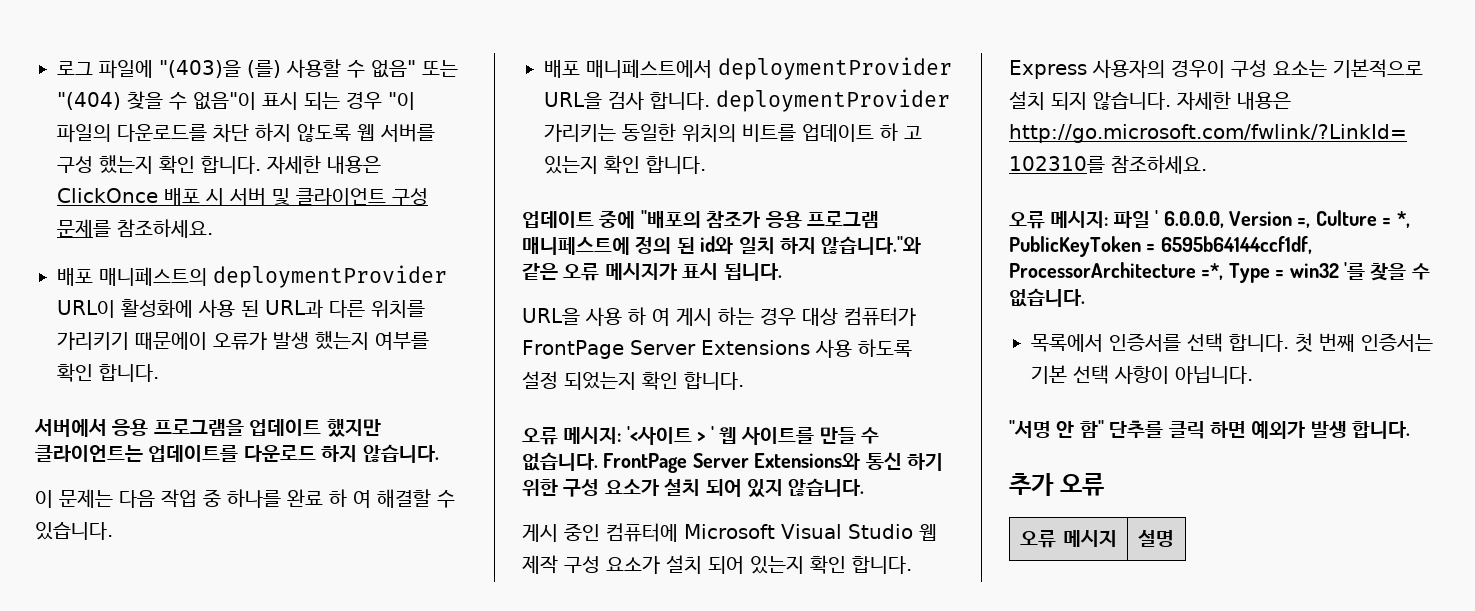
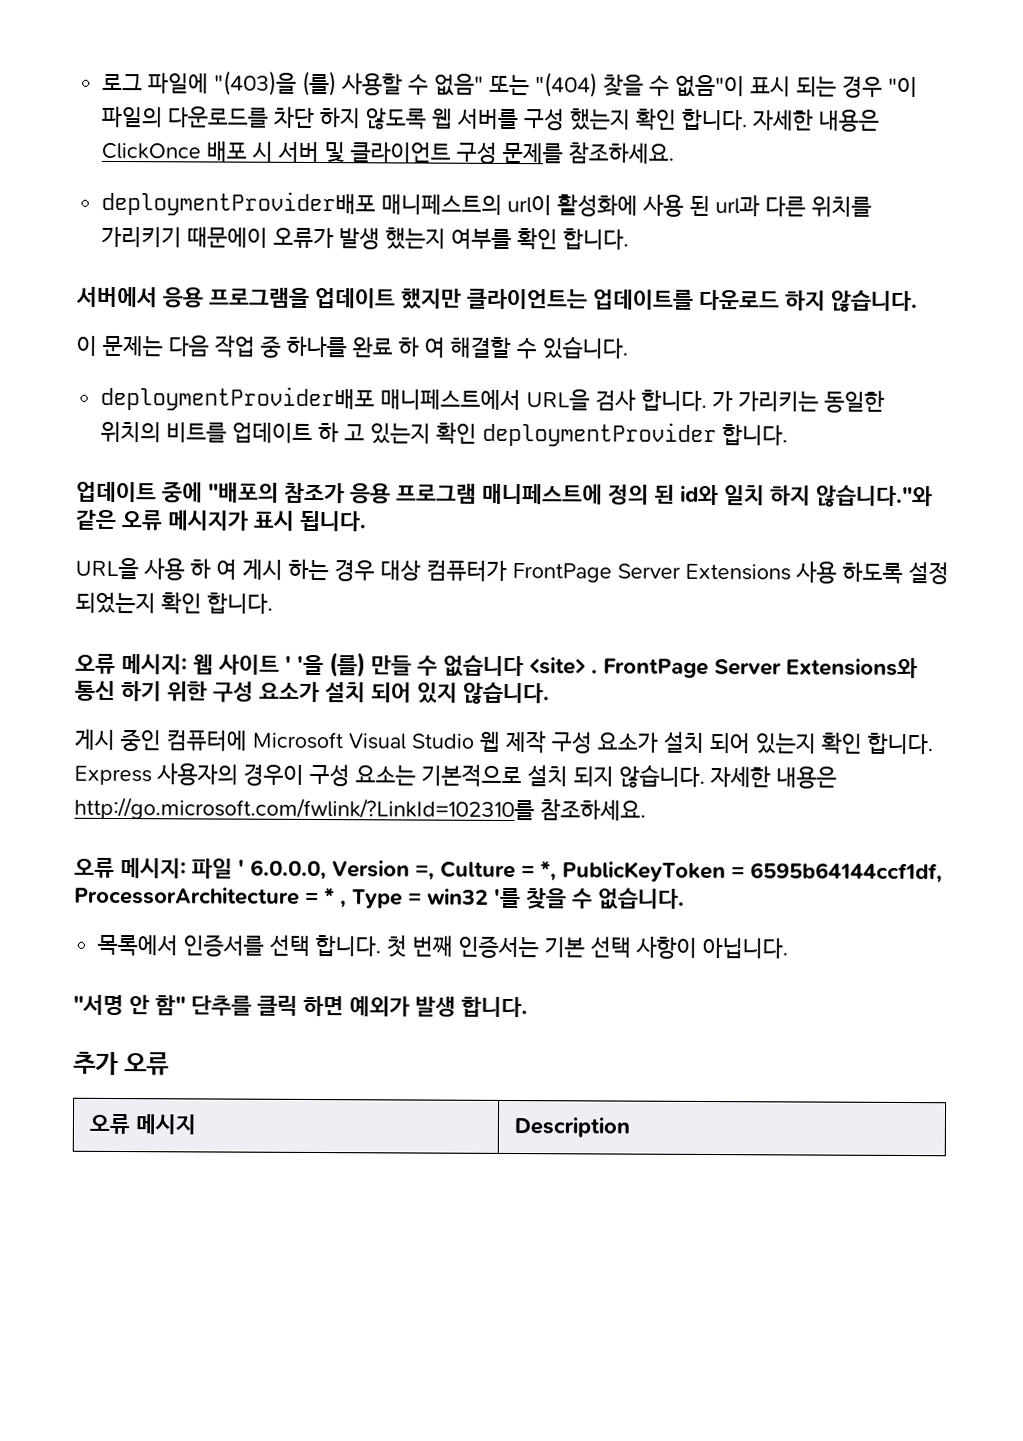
- 배포 매니페스트의 deploymentProvider URL이 활성화에 사용 된 URL과 다른 위치를 가리키기 때문에이 오류가 발생 했는지 여부를 확인 합니다.
+ deploymentProvider배포 매니페스트의 url이 활성화에 사용 된 url과 다른 위치를 가리키기 때문에이 오류가 발생 했는지 여부를 확인 합니다.
- 배포 매니페스트에서 deploymentProvider URL을 검사 합니다. deploymentProvider 가리키는 동일한 위치의 비트를 업데이트 하 고 있는지 확인 합니다.
+ deploymentProvider배포 매니페스트에서 URL을 검사 합니다. 가 가리키는 동일한 위치의 비트를 업데이트 하 고 있는지 확인 deploymentProvider 합니다.
- 오류 메시지: '<사이트 > ' 웹 사이트를 만들 수 없습니다.
+ 오류 메시지: 웹 사이트 ' '을 (를) 만들 수 없습니다 <site> .
- 오류 메시지: 파일 ' 6.0.0.0, Version =, Culture = *, PublicKeyToken = 6595b64144ccf1df, ProcessorArchitecture =*, Type = win32 '를 찾을 수 없습니다.
+ 오류 메시지: 파일 ' 6.0.0.0, Version =, Culture = *, PublicKeyToken = 6595b64144ccf1df, ProcessorArchitecture = * , Type = win32 '를 찾을 수 없습니다.
- 오류 메시지 | 설명
+ 오류 메시지 | Description

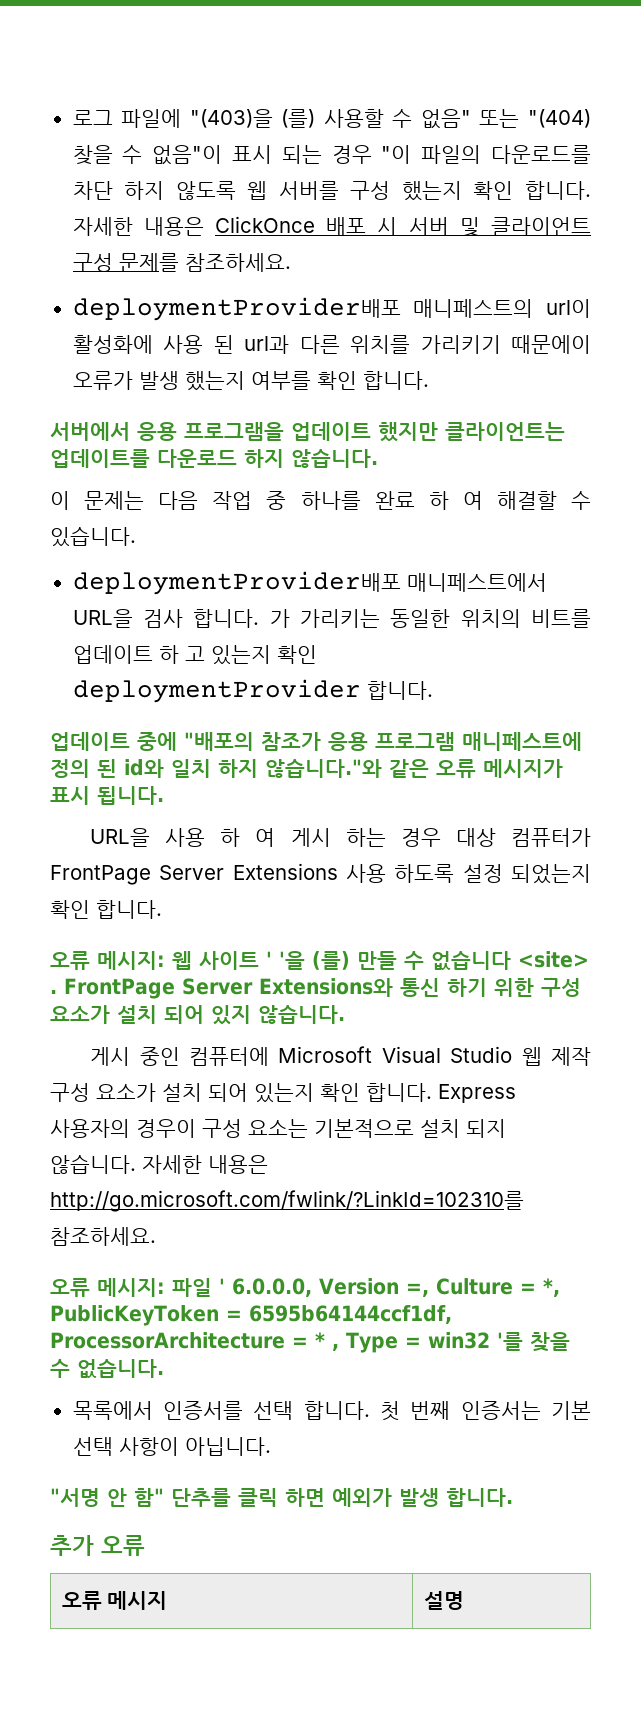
- 오류 메시지 | Description
+ 오류 메시지 | 설명

